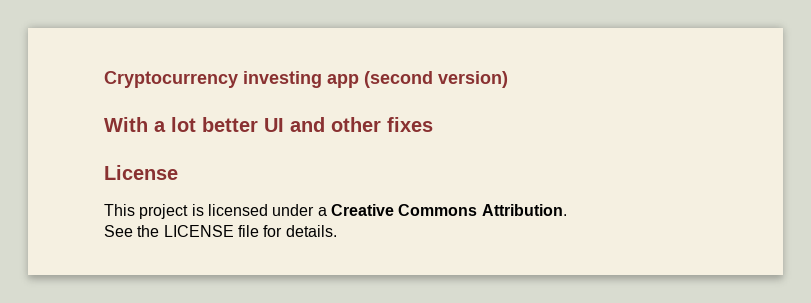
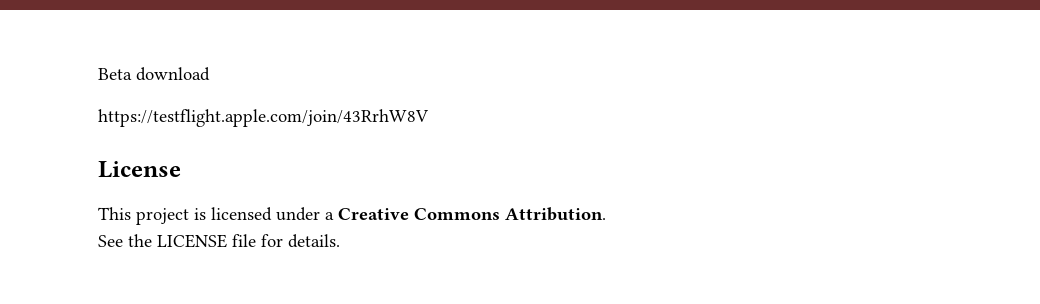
- Cryptocurrency investing app (second version)
- With a lot better UI and other fixes
+ Beta download
+ https://testflight.apple.com/join/43RrhW8V

